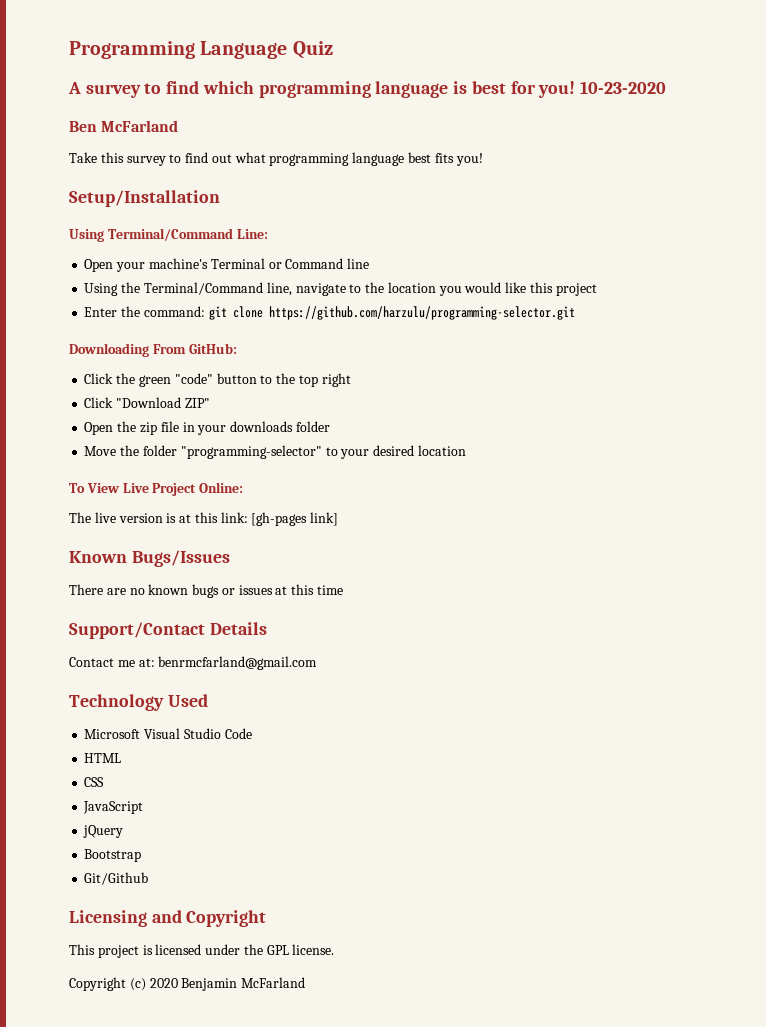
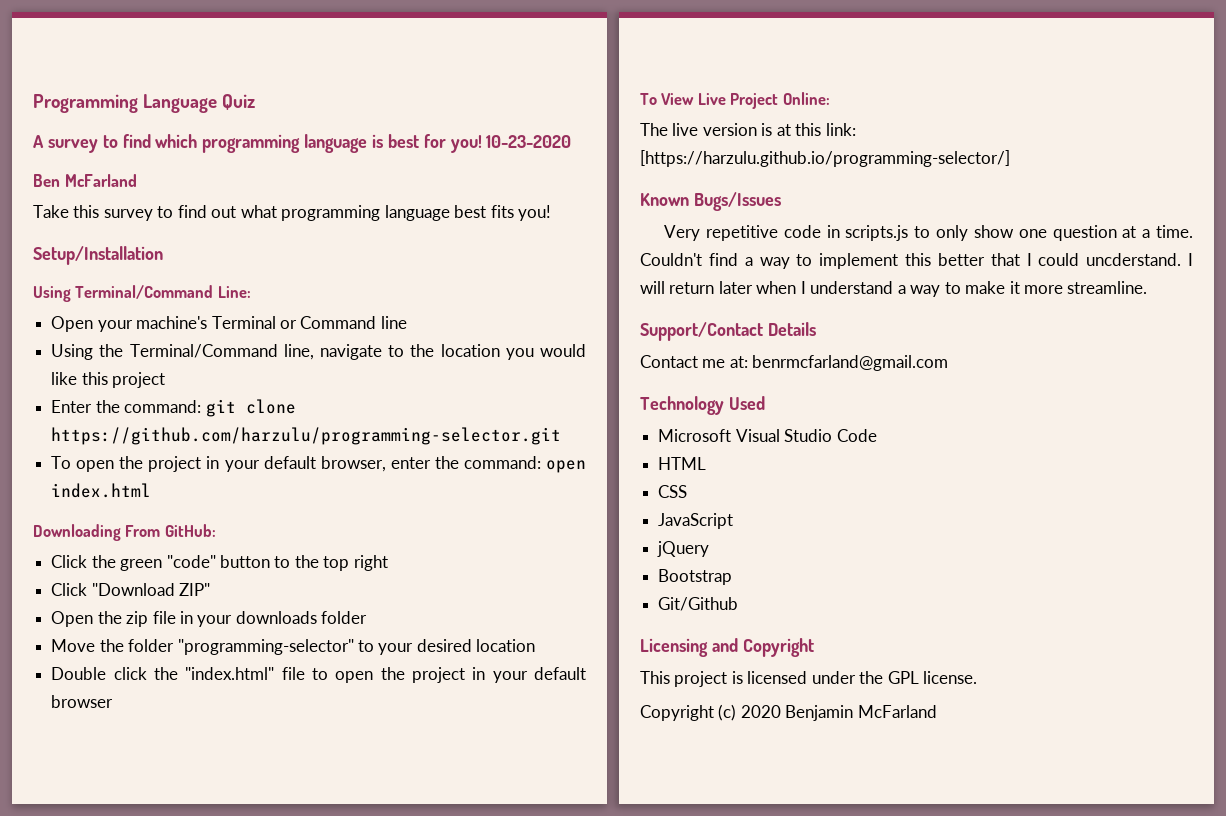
+ To open the project in your default browser, enter the command: open index.html
+ Double click the "index.html" file to open the project in your default browser
- The live version is at this link: [gh-pages link]
+ The live version is at this link: [https://harzulu.github.io/programming-selector/]
- There are no known bugs or issues at this time
+ Very repetitive code in scripts.js to only show one question at a time. Couldn't find a way to implement this better that I could uncderstand. I will return later when I understand a way to make it more streamline.

